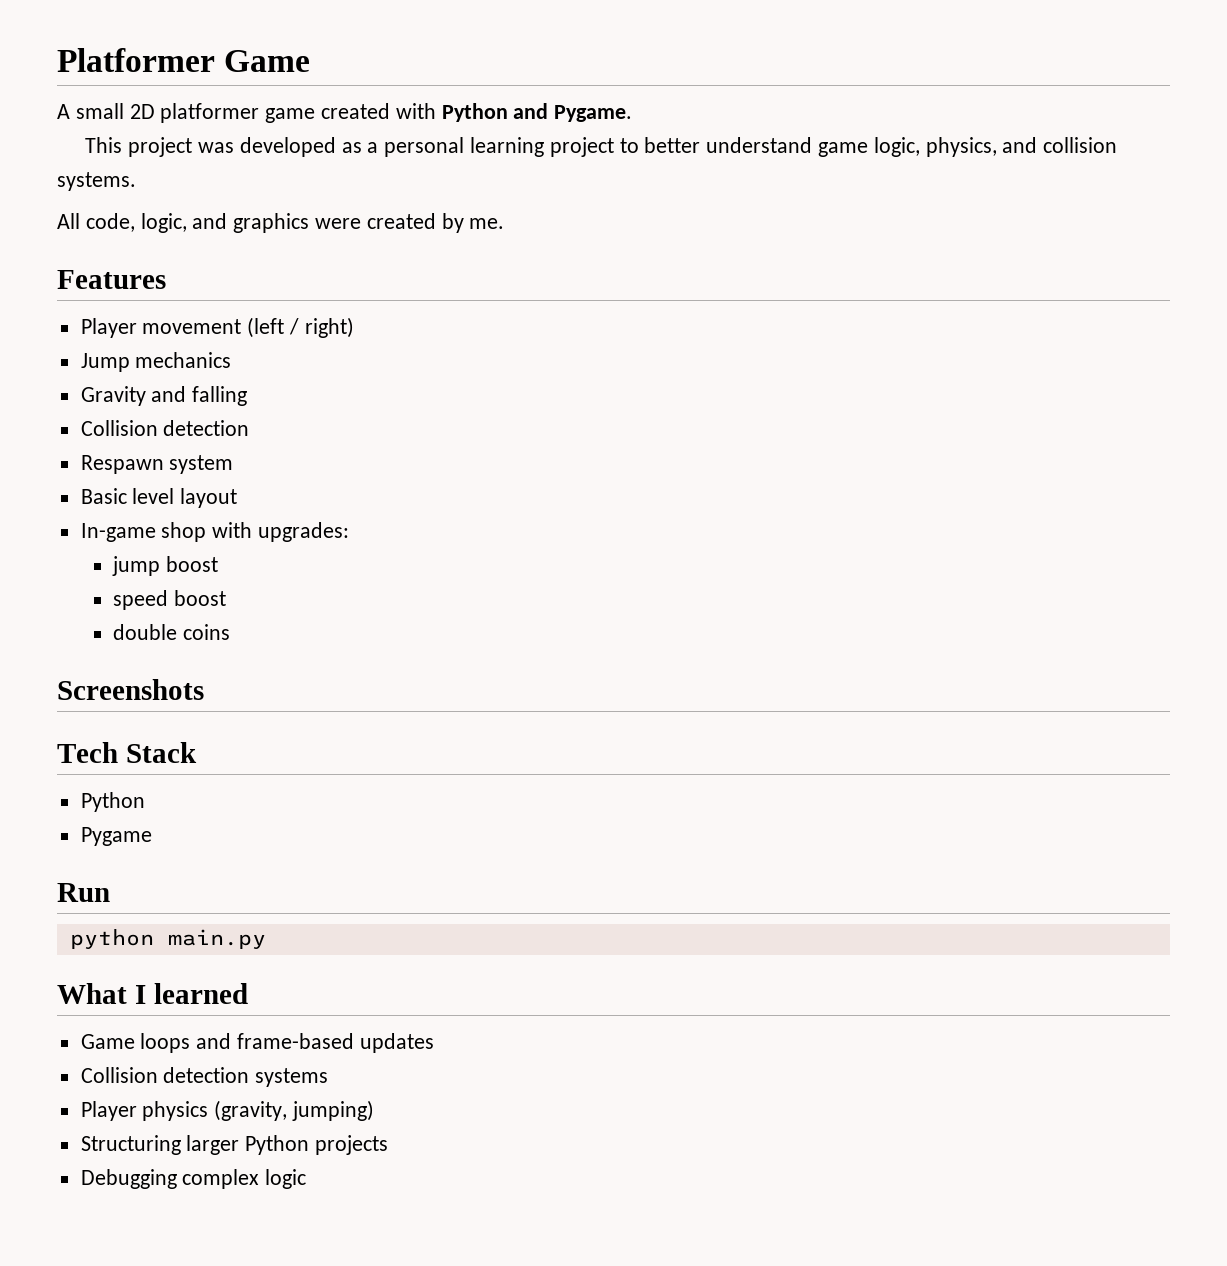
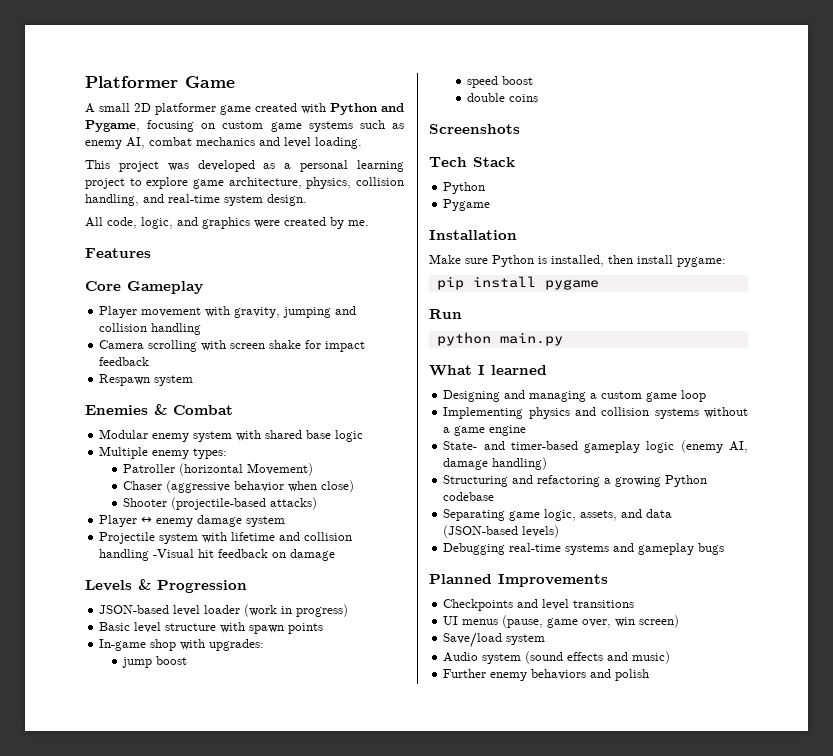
- A small 2D platformer game created with Python and Pygame.
+ A small 2D platformer game created with Python and Pygame, focusing on custom game systems such as enemy AI, combat mechanics and level loading.
- This project was developed as a personal learning project to better understand game logic, physics, and collision systems.
+ This project was developed as a personal learning project to explore game architecture, physics, collision handling, and real-time system design.
+ Core Gameplay
- Player movement (left / right)
- Jump mechanics
- Gravity and falling
- Collision detection
+ Player movement with gravity, jumping and collision handling
+ Camera scrolling with screen shake for impact feedback
  Respawn system
- Basic level layout
+ Enemies & Combat
+ Modular enemy system with shared base logic
+ Multiple enemy types:
+ Patroller (horizontal Movement)
+ Chaser (aggressive behavior when close)
+ Shooter (projectile-based attacks)
+ Player ↔ enemy damage system
+ Projectile system with lifetime and collision handling -Visual hit feedback on damage
+ Levels & Progression
+ JSON-based level loader (work in progress)
+ Basic level structure with spawn points
+ Installation
+ Make sure Python is installed, then install pygame:
+ pip install pygame
- Game loops and frame-based updates
- Collision detection systems
- Player physics (gravity, jumping)
- Structuring larger Python projects
- Debugging complex logic
+ Designing and managing a custom game loop
+ Implementing physics and collision systems without a game engine
+ State- and timer-based gameplay logic (enemy AI, damage handling)
+ Structuring and refactoring a growing Python codebase
+ Separating game logic, assets, and data (JSON-based levels)
+ Debugging real-time systems and gameplay bugs
+ Planned Improvements
+ Checkpoints and level transitions
+ UI menus (pause, game over, win screen)
+ Save/load system
+ Audio system (sound effects and music)
+ Further enemy behaviors and polish

